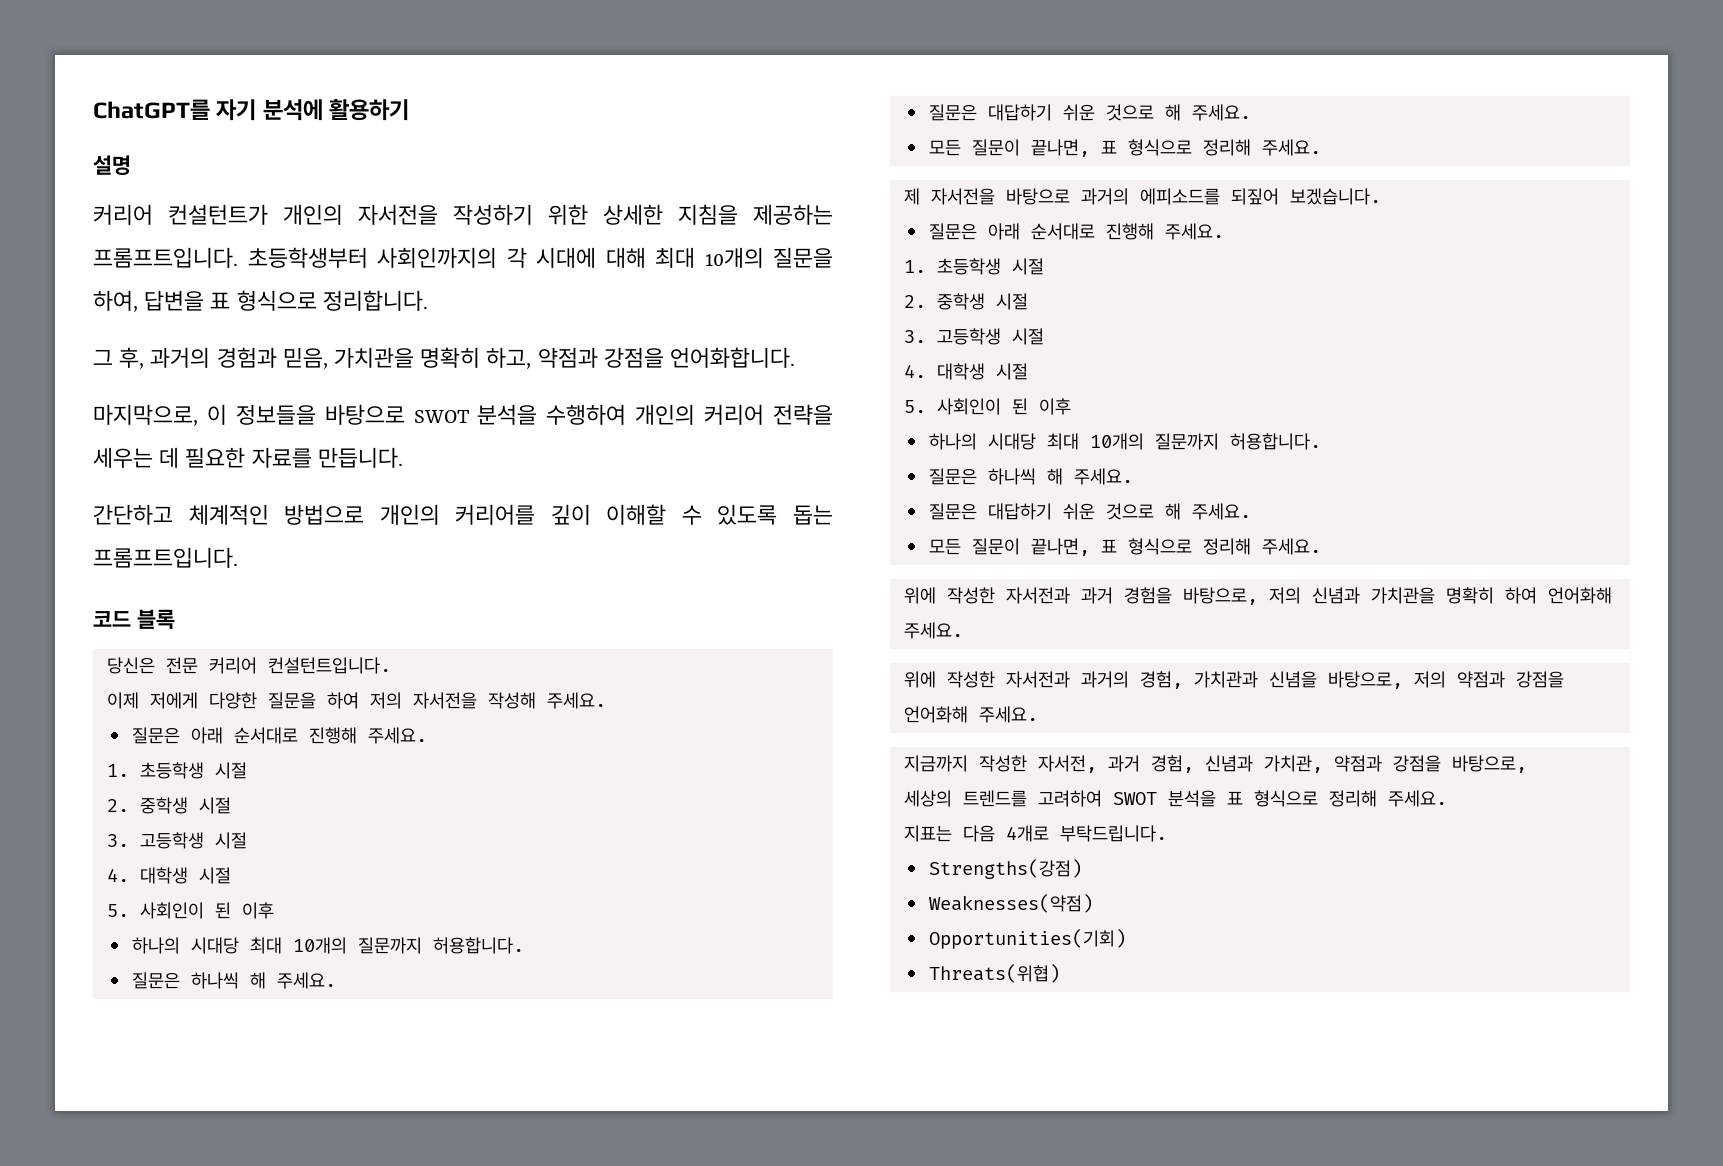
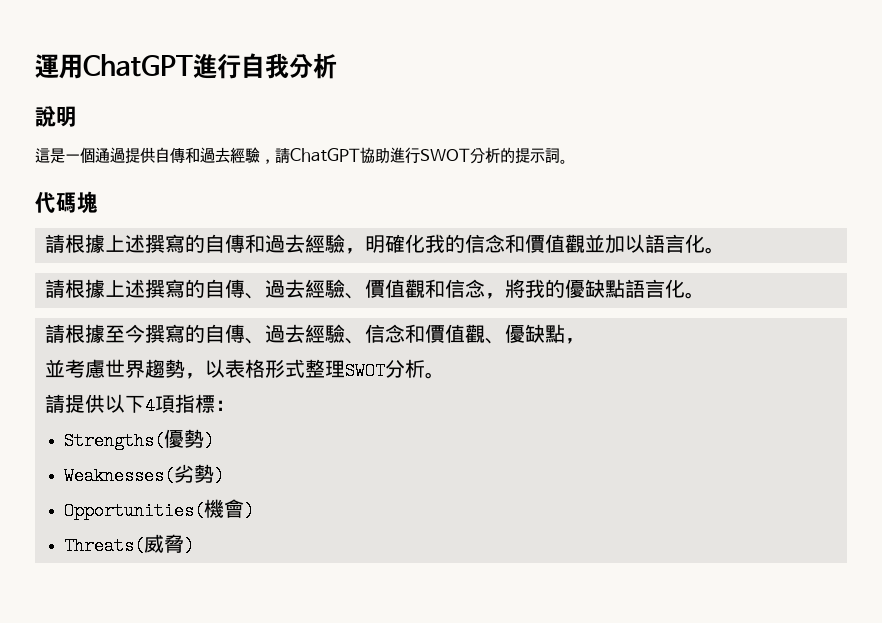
- ChatGPT를 자기 분석에 활용하기
- 설명
- 커리어 컨설턴트가 개인의 자서전을 작성하기 위한 상세한 지침을 제공하는 프롬프트입니다. 초등학생부터 사회인까지의 각 시대에 대해 최대 10개의 질문을 하여, 답변을 표 형식으로 정리합니다.
- 그 후, 과거의 경험과 믿음, 가치관을 명확히 하고, 약점과 강점을 언어화합니다.
- 마지막으로, 이 정보들을 바탕으로 SWOT 분석을 수행하여 개인의 커리어 전략을 세우는 데 필요한 자료를 만듭니다.
- 간단하고 체계적인 방법으로 개인의 커리어를 깊이 이해할 수 있도록 돕는 프롬프트입니다.
- 코드 블록
- 당신은 전문 커리어 컨설턴트입니다.
- 이제 저에게 다양한 질문을 하여 저의 자서전을 작성해 주세요.
- 질문은 아래 순서대로 진행해 주세요.
- 1. 초등학생 시절
- 2. 중학생 시절
- 3. 고등학생 시절
- 4. 대학생 시절
- 5. 사회인이 된 이후
- 하나의 시대당 최대 10개의 질문까지 허용합니다.
- 질문은 하나씩 해 주세요.
- 질문은 대답하기 쉬운 것으로 해 주세요.
- 모든 질문이 끝나면, 표 형식으로 정리해 주세요.
- 제 자서전을 바탕으로 과거의 에피소드를 되짚어 보겠습니다.
- 질문은 아래 순서대로 진행해 주세요.
- 1. 초등학생 시절
- 2. 중학생 시절
- 3. 고등학생 시절
- 4. 대학생 시절
- 5. 사회인이 된 이후
- 하나의 시대당 최대 10개의 질문까지 허용합니다.
- 질문은 하나씩 해 주세요.
- 질문은 대답하기 쉬운 것으로 해 주세요.
- 모든 질문이 끝나면, 표 형식으로 정리해 주세요.
- 위에 작성한 자서전과 과거 경험을 바탕으로, 저의 신념과 가치관을 명확히 하여 언어화해 주세요.
- 위에 작성한 자서전과 과거의 경험, 가치관과 신념을 바탕으로, 저의 약점과 강점을 언어화해 주세요.
- 지금까지 작성한 자서전, 과거 경험, 신념과 가치관, 약점과 강점을 바탕으로,
- 세상의 트렌드를 고려하여 SWOT 분석을 표 형식으로 정리해 주세요.
- 지표는 다음 4개로 부탁드립니다.
- Strengths(강점)
- Weaknesses(약점)
- Opportunities(기회)
- Threats(위협)
+ 運用ChatGPT進行自我分析
+ 說明
+ 這是一個通過提供自傳和過去經驗，請ChatGPT協助進行SWOT分析的提示詞。
+ 代碼塊
+ 請根據上述撰寫的自傳和過去經驗，明確化我的信念和價值觀並加以語言化。
+ 請根據上述撰寫的自傳、過去經驗、價值觀和信念，將我的優缺點語言化。
+ 請根據至今撰寫的自傳、過去經驗、信念和價值觀、優缺點，
+ 並考慮世界趨勢，以表格形式整理SWOT分析。
+ 請提供以下4項指標：
+ Strengths(優勢)
+ Weaknesses(劣勢)
+ Opportunities(機會)
+ Threats(威脅)

